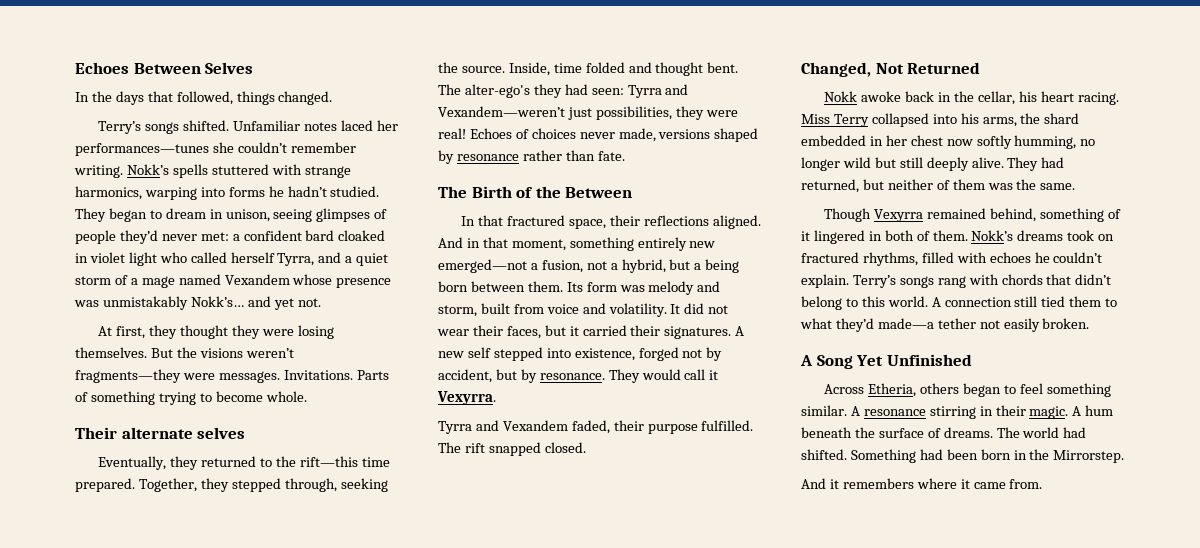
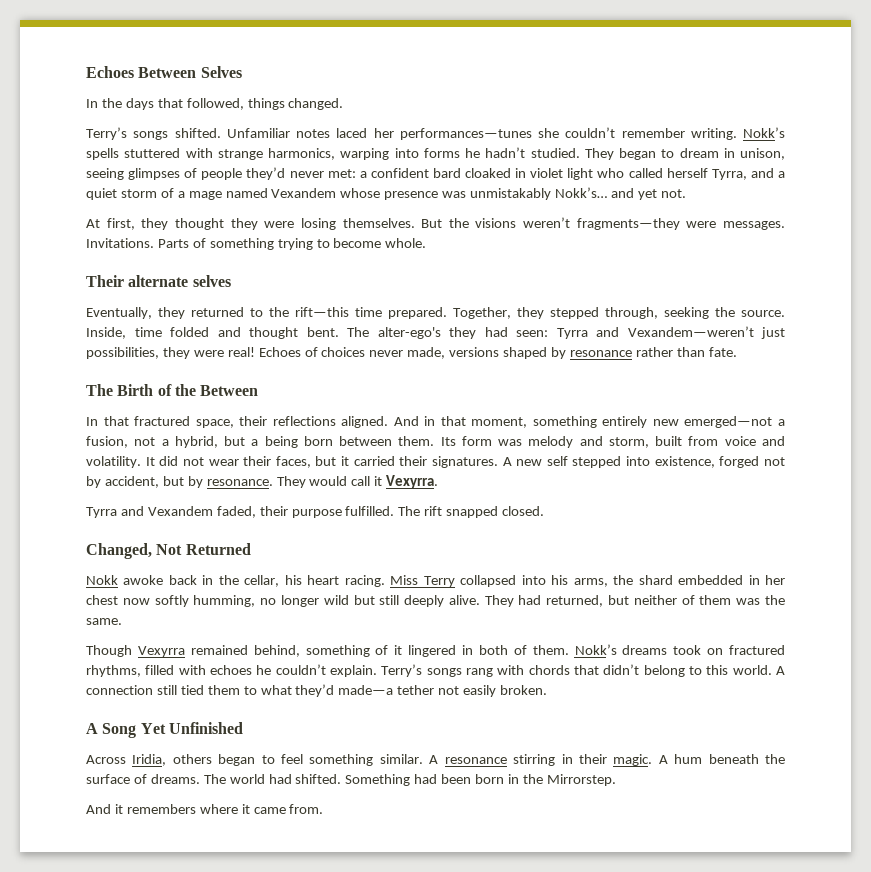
- Across Etheria, others began to feel something similar.
+ Across Iridia, others began to feel something similar.

